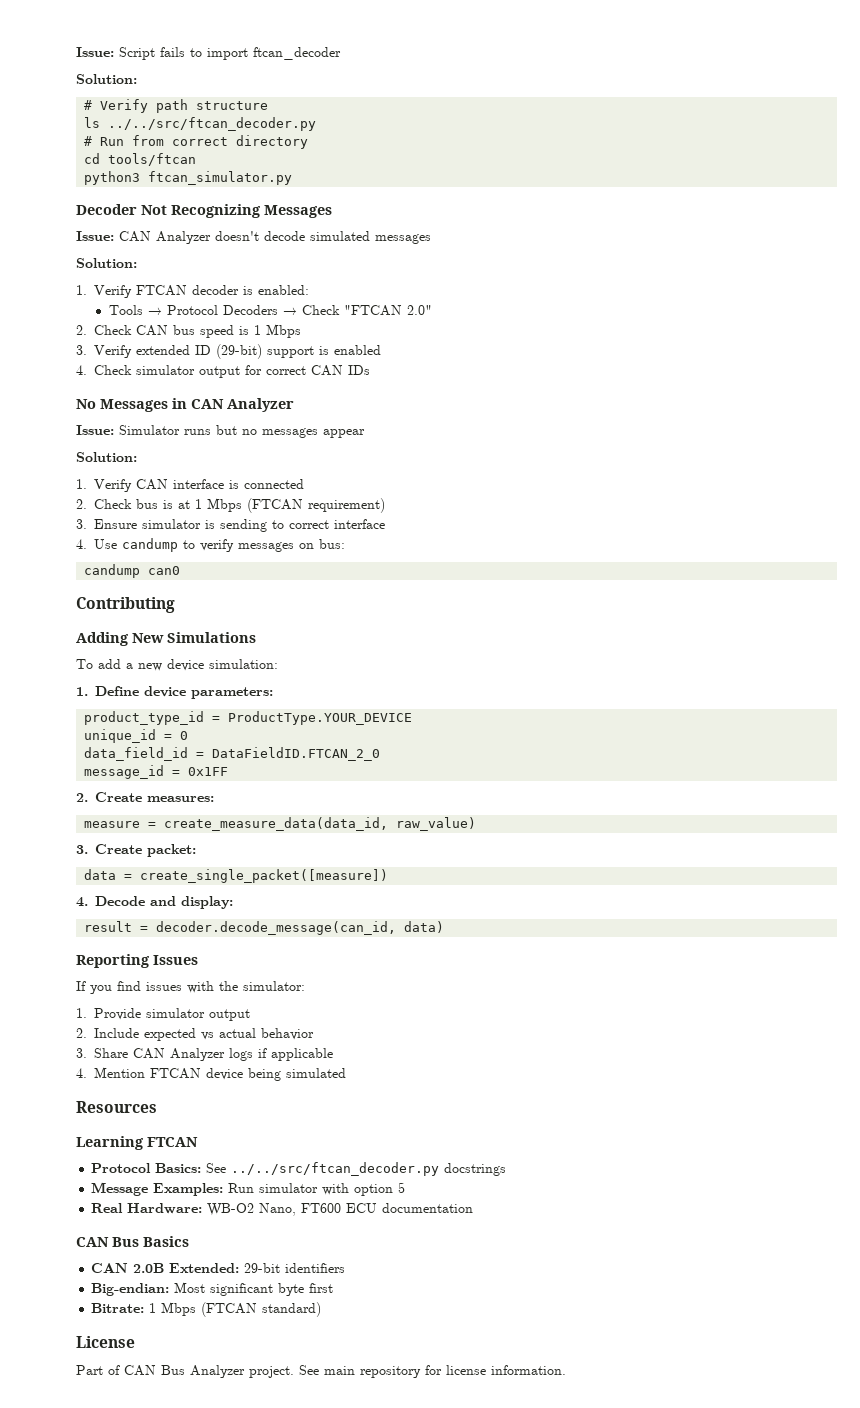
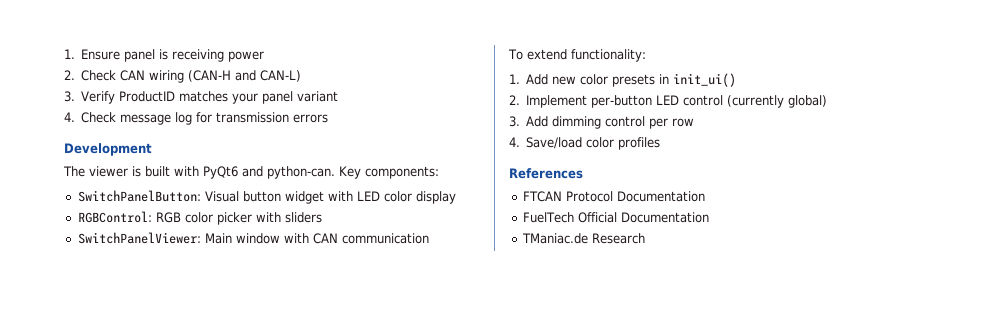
- Issue: Script fails to import ftcan_decoder
- Solution:
- # Verify path structure
- ls ../../src/ftcan_decoder.py
- # Run from correct directory
- cd tools/ftcan
- python3 ftcan_simulator.py
- Decoder Not Recognizing Messages
- Issue: CAN Analyzer doesn't decode simulated messages
- Solution:
- 1. Verify FTCAN decoder is enabled:
- Tools → Protocol Decoders → Check "FTCAN 2.0"
- 2. Check CAN bus speed is 1 Mbps
- 3. Verify extended ID (29-bit) support is enabled
- 4. Check simulator output for correct CAN IDs
- No Messages in CAN Analyzer
- Issue: Simulator runs but no messages appear
- Solution:
- 1. Verify CAN interface is connected
- 2. Check bus is at 1 Mbps (FTCAN requirement)
- 3. Ensure simulator is sending to correct interface
- 4. Use candump to verify messages on bus:
- candump can0
- Contributing
- Adding New Simulations
- To add a new device simulation:
- 1. Define device parameters:
- product_type_id = ProductType.YOUR_DEVICE
- unique_id = 0
- data_field_id = DataFieldID.FTCAN_2_0
- message_id = 0x1FF
- 2. Create measures:
- measure = create_measure_data(data_id, raw_value)
- 3. Create packet:
- data = create_single_packet([measure])
- 4. Decode and display:
- result = decoder.decode_message(can_id, data)
- Reporting Issues
- If you find issues with the simulator:
- 1. Provide simulator output
- 2. Include expected vs actual behavior
- 3. Share CAN Analyzer logs if applicable
- 4. Mention FTCAN device being simulated
- Resources
- Learning FTCAN
- Protocol Basics: See ../../src/ftcan_decoder.py docstrings
- Message Examples: Run simulator with option 5
- Real Hardware: WB-O2 Nano, FT600 ECU documentation
- CAN Bus Basics
- CAN 2.0B Extended: 29-bit identifiers
- Big-endian: Most significant byte first
- Bitrate: 1 Mbps (FTCAN standard)
- License
- Part of CAN Bus Analyzer project. See main repository for license information.
+ 1. Ensure panel is receiving power
+ 2. Check CAN wiring (CAN-H and CAN-L)
+ 3. Verify ProductID matches your panel variant
+ 4. Check message log for transmission errors
+ Development
+ The viewer is built with PyQt6 and python-can. Key components:
+ SwitchPanelButton: Visual button widget with LED color display
+ RGBControl: RGB color picker with sliders
+ SwitchPanelViewer: Main window with CAN communication
+ To extend functionality:
+ 1. Add new color presets in init_ui()
+ 2. Implement per-button LED control (currently global)
+ 3. Add dimming control per row
+ 4. Save/load color profiles
+ References
+ FTCAN Protocol Documentation
+ FuelTech Official Documentation
+ TManiac.de Research

